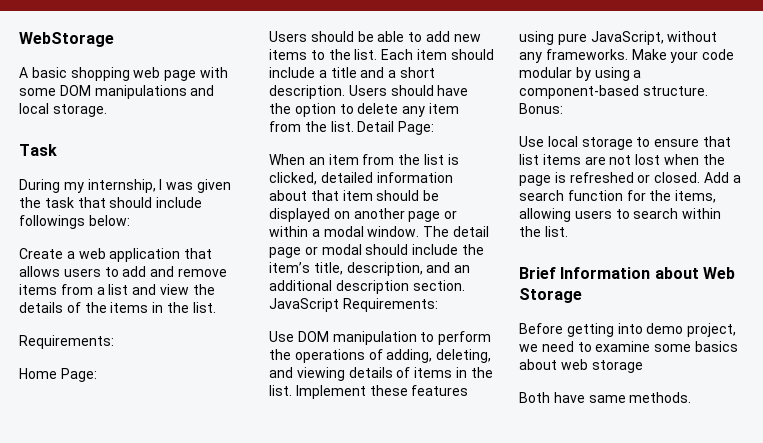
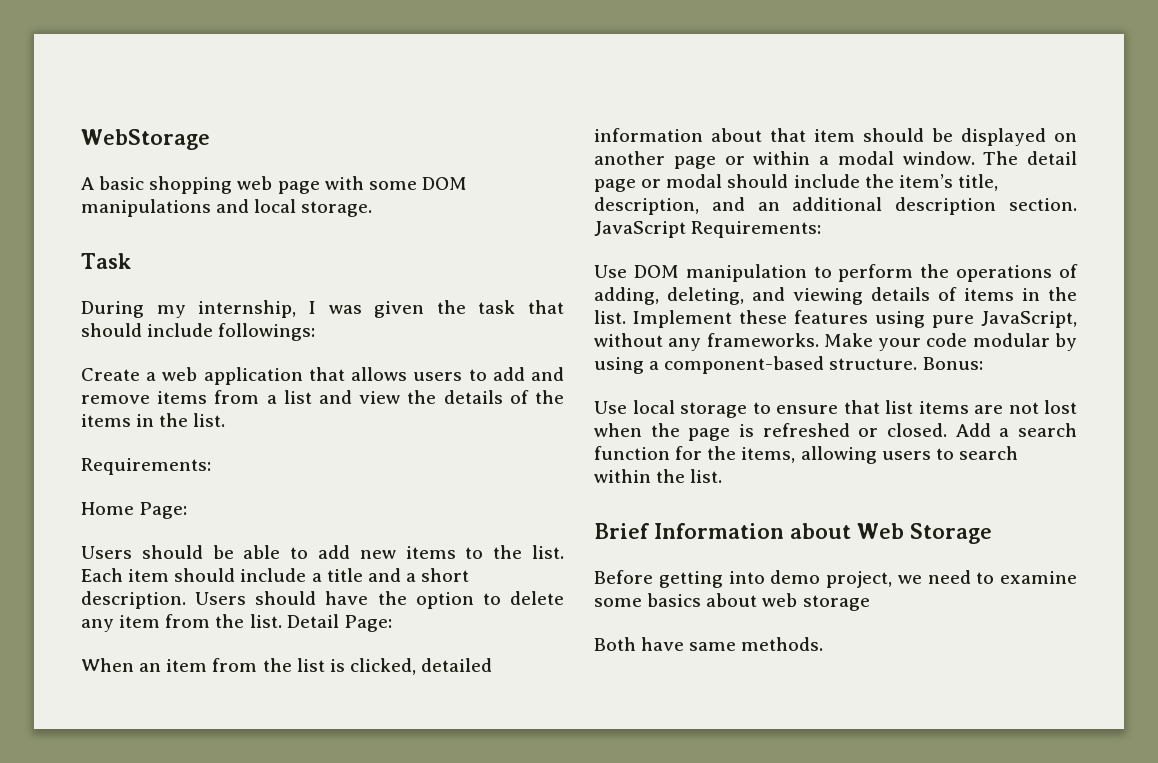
- During my internship, I was given the task that should include followings below:
+ During my internship, I was given the task that should include followings:

